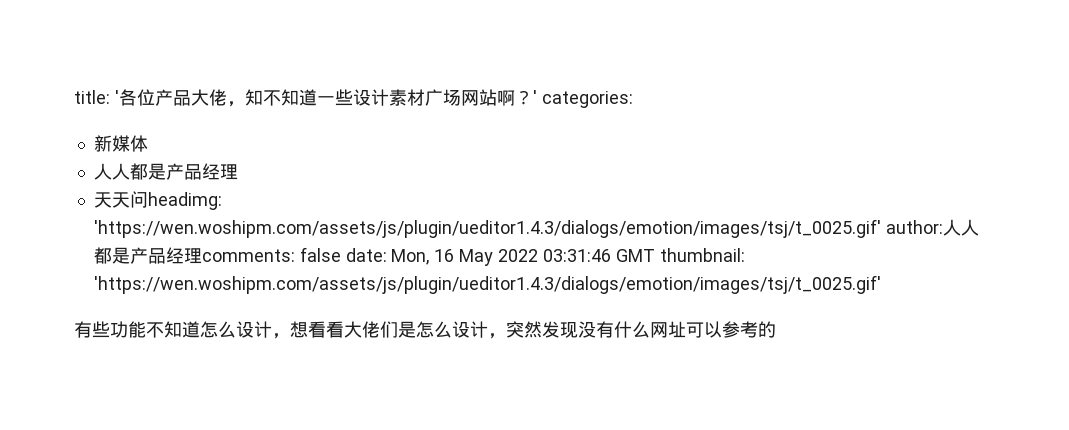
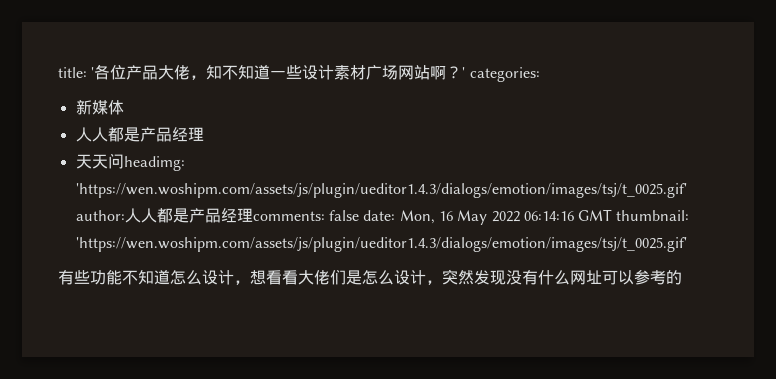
- 天天问headimg: 'https://wen.woshipm.com/assets/js/plugin/ueditor1.4.3/dialogs/emotion/images/tsj/t_0025.gif' author:人人都是产品经理comments: false date: Mon, 16 May 2022 03:31:46 GMT thumbnail: 'https://wen.woshipm.com/assets/js/plugin/ueditor1.4.3/dialogs/emotion/images/tsj/t_0025.gif'
+ 天天问headimg: 'https://wen.woshipm.com/assets/js/plugin/ueditor1.4.3/dialogs/emotion/images/tsj/t_0025.gif' author:人人都是产品经理comments: false date: Mon, 16 May 2022 06:14:16 GMT thumbnail: 'https://wen.woshipm.com/assets/js/plugin/ueditor1.4.3/dialogs/emotion/images/tsj/t_0025.gif'

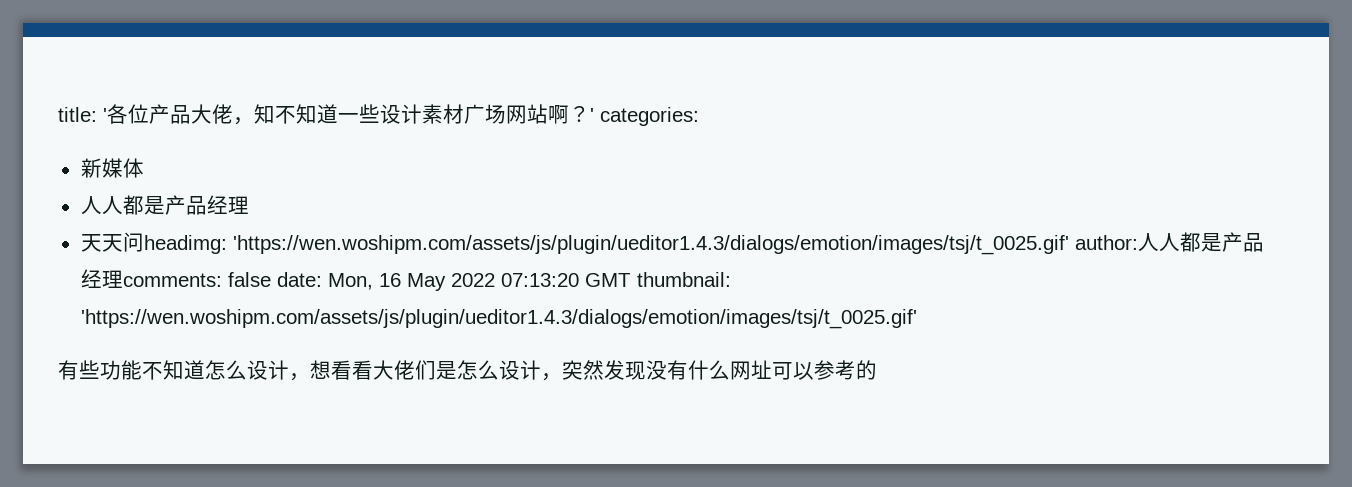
- 天天问headimg: 'https://wen.woshipm.com/assets/js/plugin/ueditor1.4.3/dialogs/emotion/images/tsj/t_0025.gif' author:人人都是产品经理comments: false date: Mon, 16 May 2022 06:14:16 GMT thumbnail: 'https://wen.woshipm.com/assets/js/plugin/ueditor1.4.3/dialogs/emotion/images/tsj/t_0025.gif'
+ 天天问headimg: 'https://wen.woshipm.com/assets/js/plugin/ueditor1.4.3/dialogs/emotion/images/tsj/t_0025.gif' author:人人都是产品经理comments: false date: Mon, 16 May 2022 07:13:20 GMT thumbnail: 'https://wen.woshipm.com/assets/js/plugin/ueditor1.4.3/dialogs/emotion/images/tsj/t_0025.gif'

